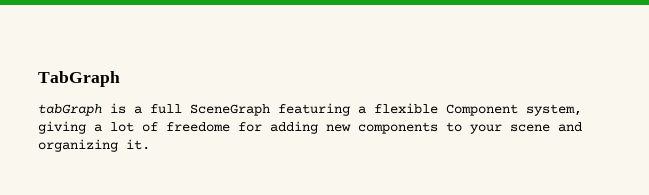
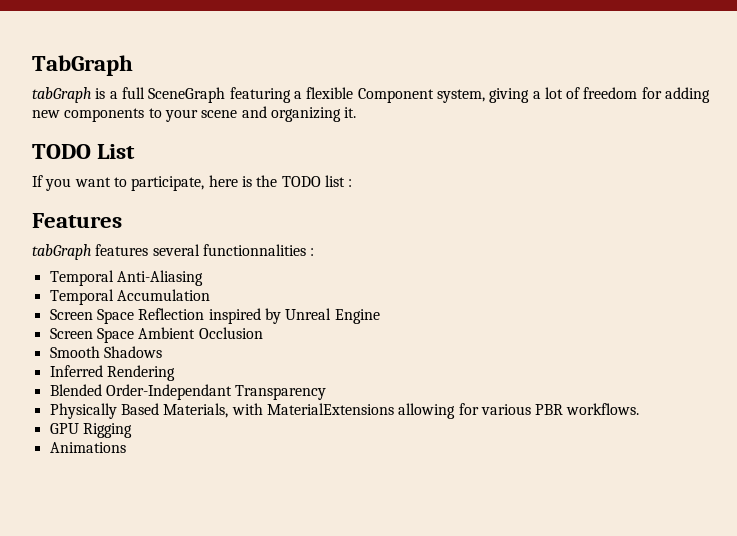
- tabGraph is a full SceneGraph featuring a flexible Component system, giving a lot of freedome for adding new components to your scene and organizing it.
+ tabGraph is a full SceneGraph featuring a flexible Component system, giving a lot of freedom for adding new components to your scene and organizing it.
+ TODO List
+ If you want to participate, here is the TODO list :
+ Features
+ tabGraph features several functionnalities :
+ Temporal Anti-Aliasing
+ Temporal Accumulation
+ Screen Space Reflection inspired by Unreal Engine
+ Screen Space Ambient Occlusion
+ Smooth Shadows
+ Inferred Rendering
+ Blended Order-Independant Transparency
+ Physically Based Materials, with MaterialExtensions allowing for various PBR workflows.
+ GPU Rigging
+ Animations

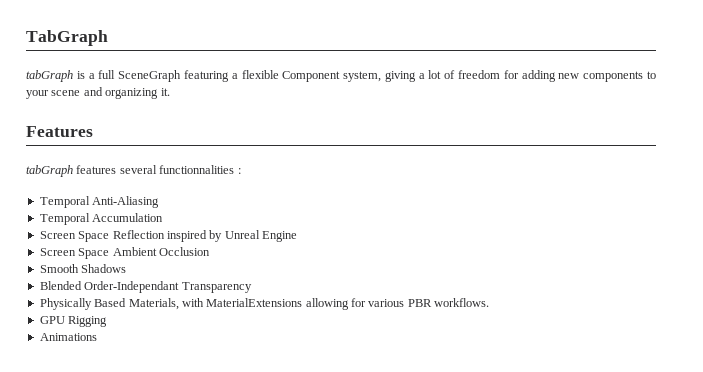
- TODO List
- If you want to participate, here is the TODO list :
- Inferred Rendering

